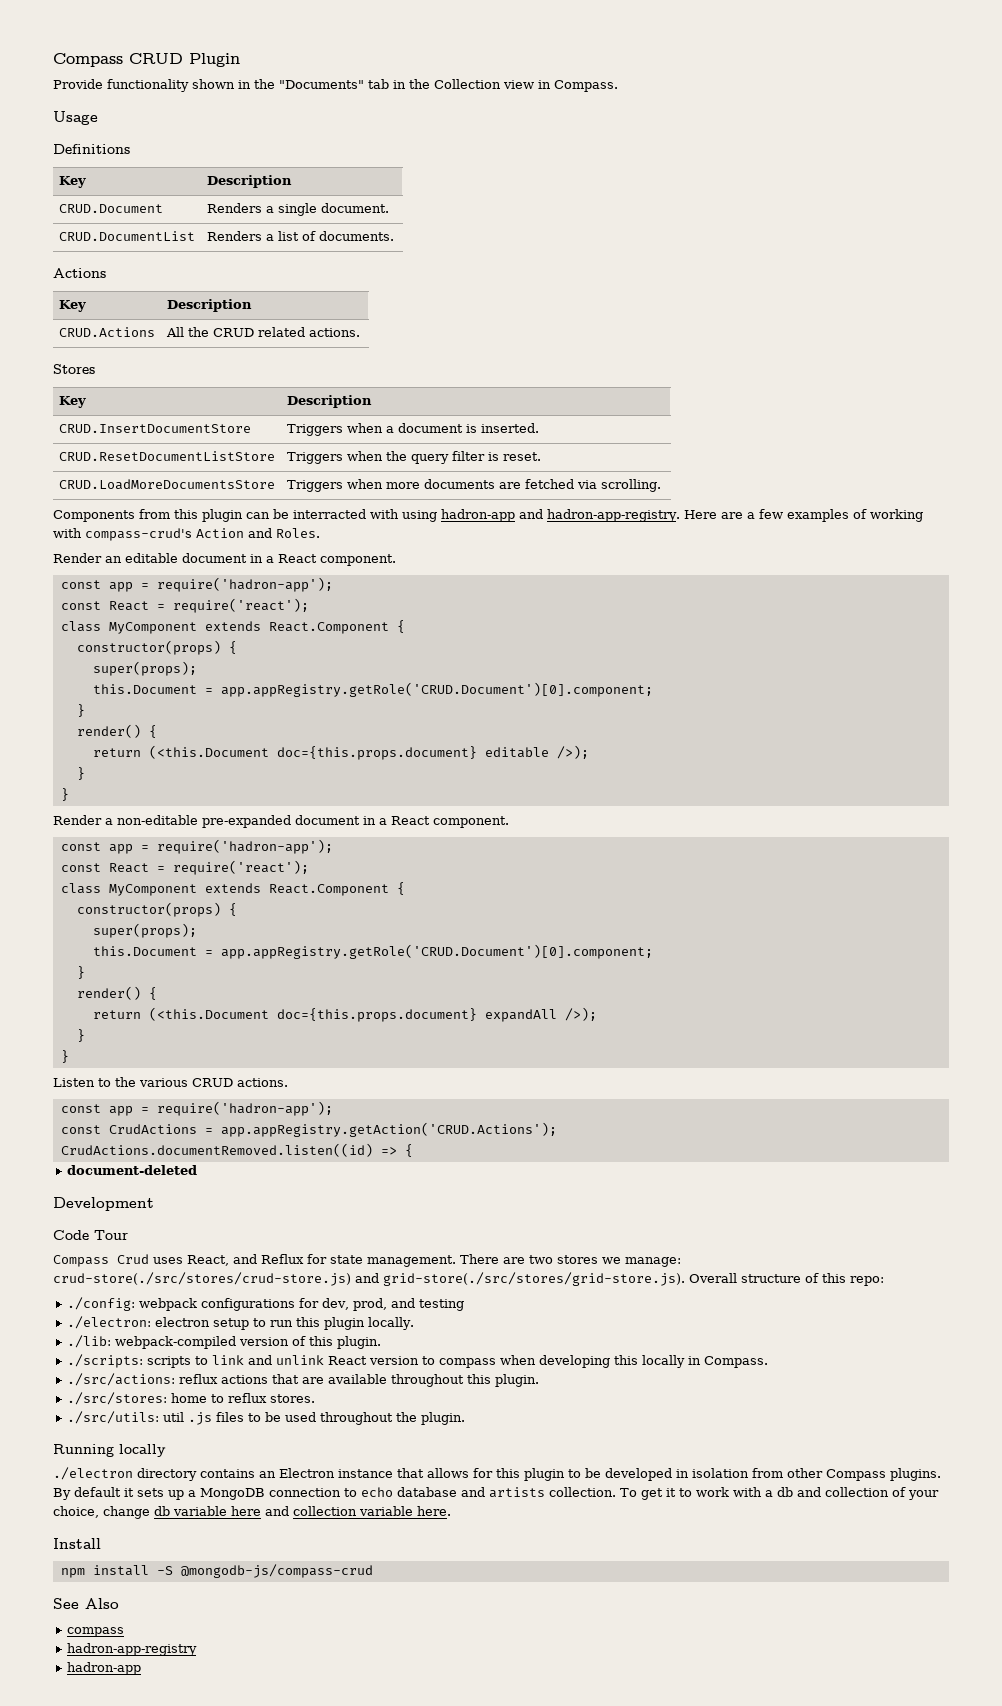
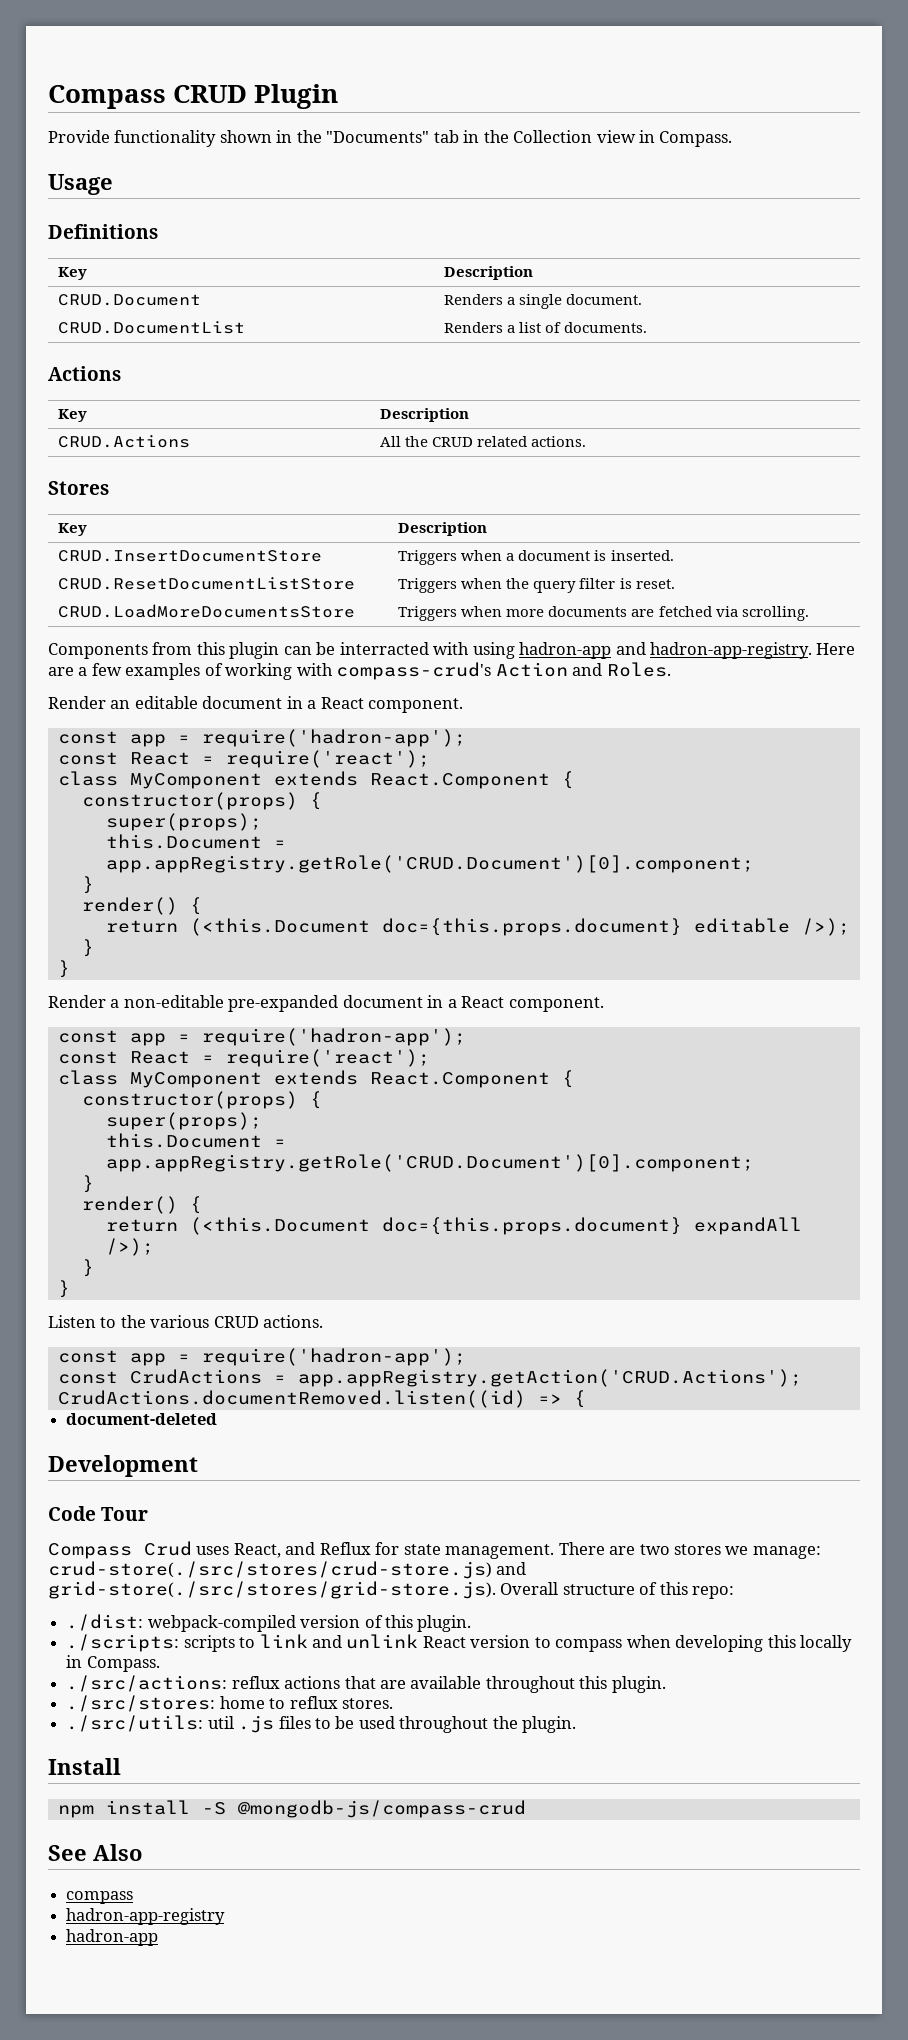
- ./config: webpack configurations for dev, prod, and testing
- ./electron: electron setup to run this plugin locally.
- ./lib: webpack-compiled version of this plugin.
+ ./dist: webpack-compiled version of this plugin.
- Running locally
- ./electron directory contains an Electron instance that allows for this plugin to be developed in isolation from other Compass plugins. By default it sets up a MongoDB connection to echo database and artists collection. To get it to work with a db and collection of your choice, change db variable here and collection variable here.

